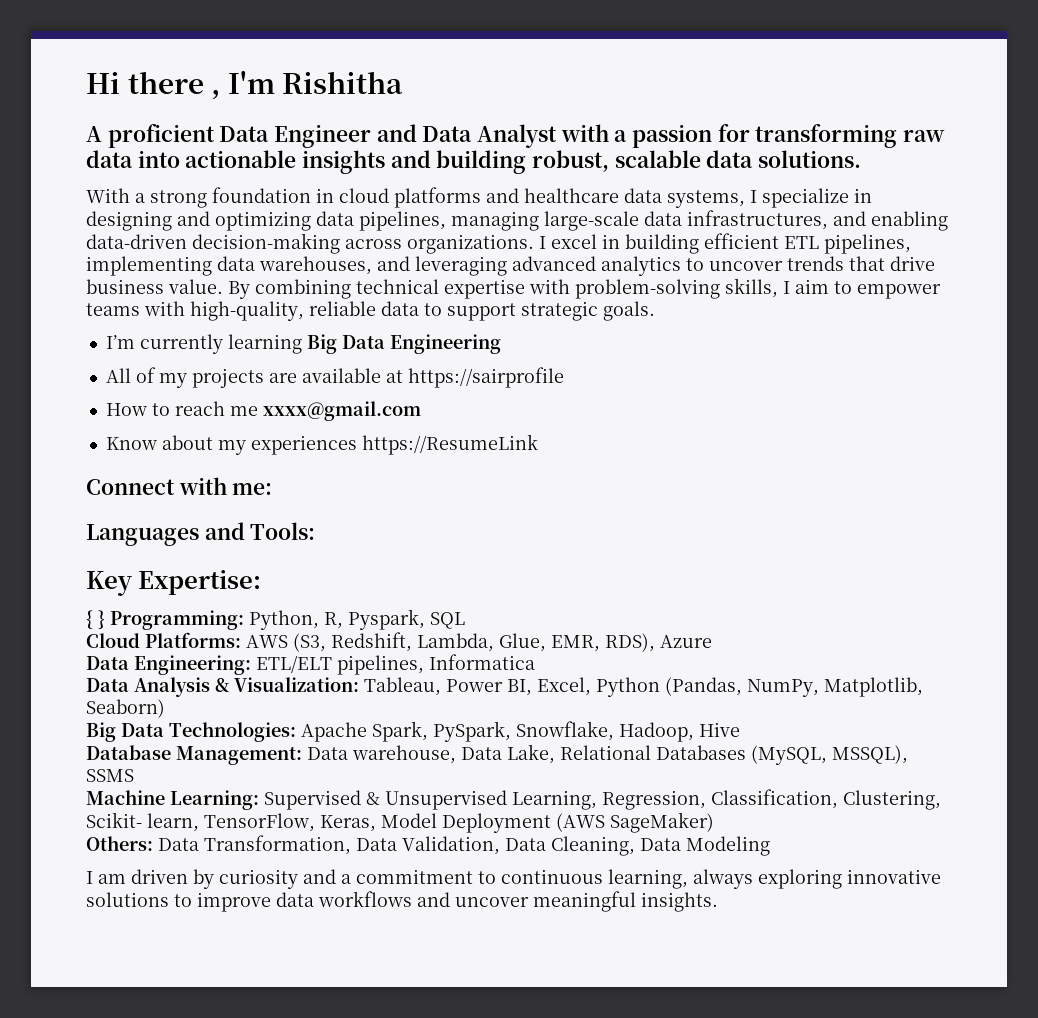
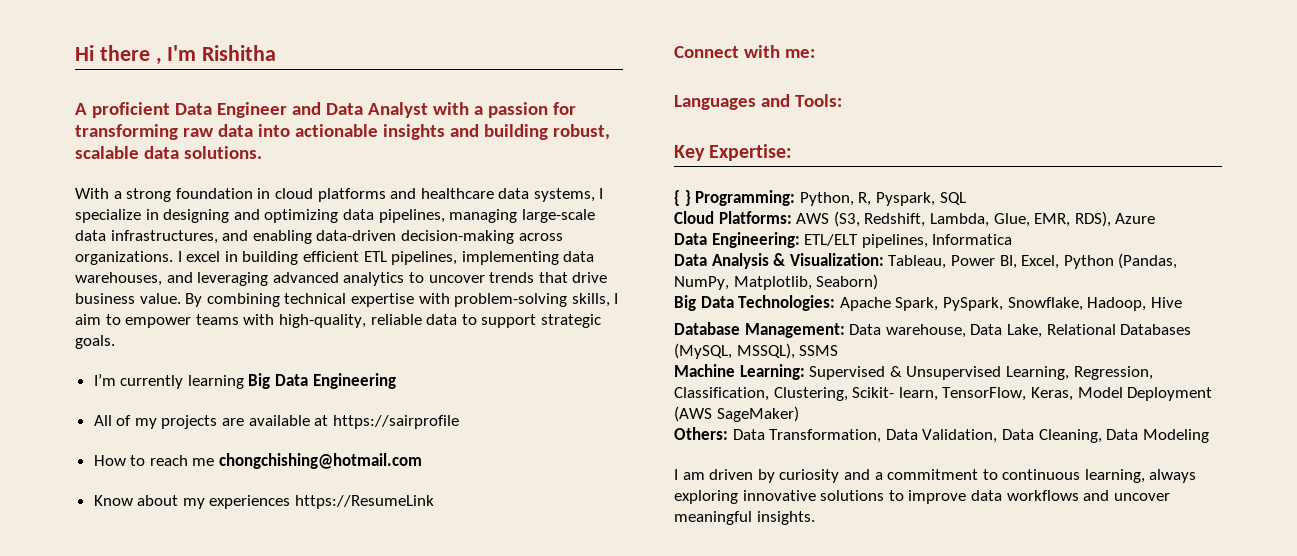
- How to reach me xxxx@gmail.com
+ How to reach me chongchishing@hotmail.com

